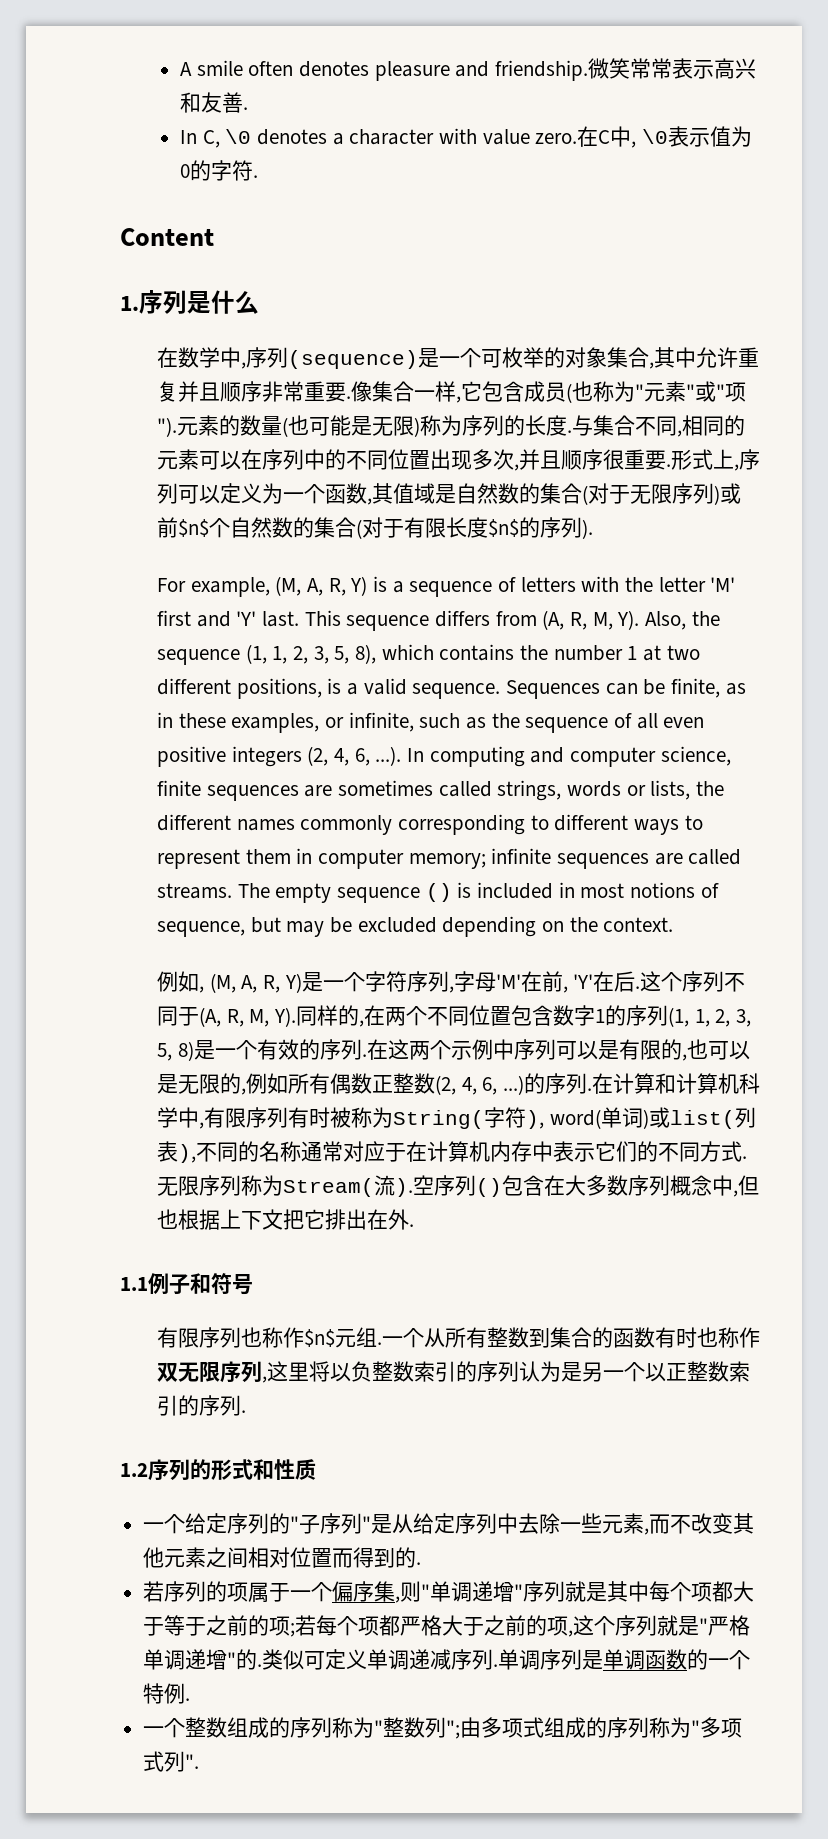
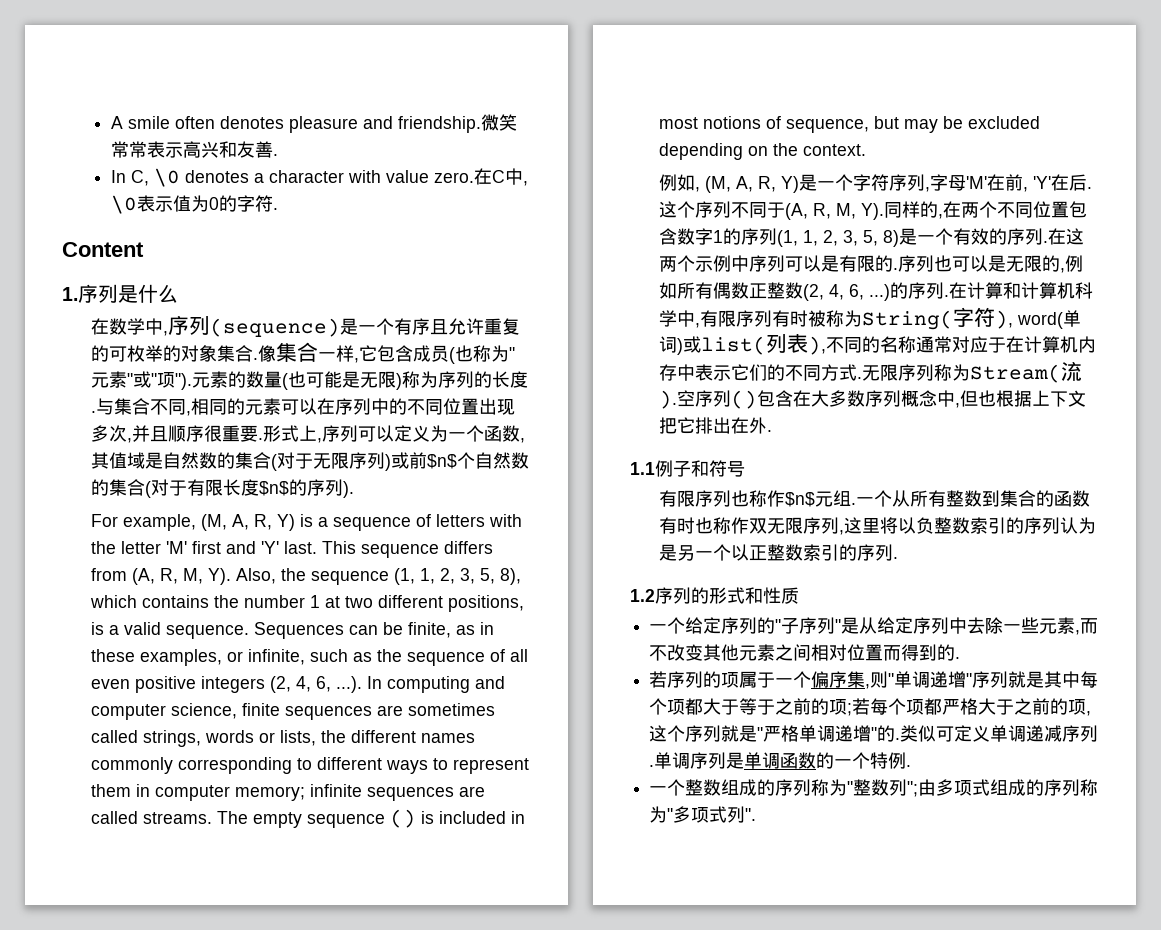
- 在数学中,序列(sequence)是一个可枚举的对象集合,其中允许重复并且顺序非常重要.
+ 在数学中,序列(sequence)是一个有序且允许重复的可枚举的对象集合.
- 在这两个示例中序列可以是有限的,也可以是无限的,例如所有偶数正整数(2, 4, 6, ...)
+ 在这两个示例中序列可以是有限的.序列也可以是无限的,例如所有偶数正整数(2, 4, 6, ...)

